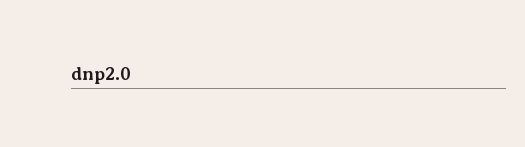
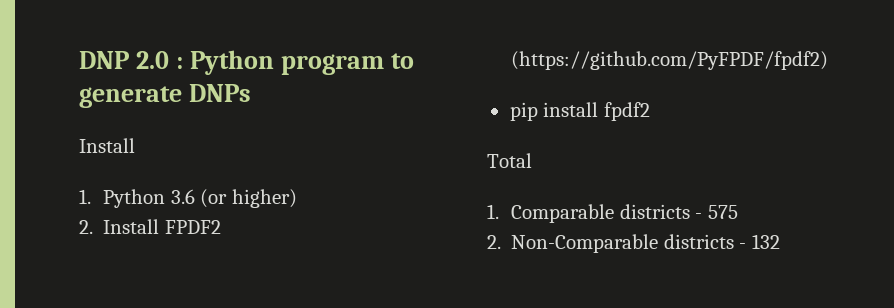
- dnp2.0
+ DNP 2.0 : Python program to generate DNPs
+ Install
+ 1. Python 3.6 (or higher)
+ 2. Install FPDF2 (https://github.com/PyFPDF/fpdf2)
+ pip install fpdf2
+ Total
+ 1. Comparable districts - 575
+ 2. Non-Comparable districts - 132

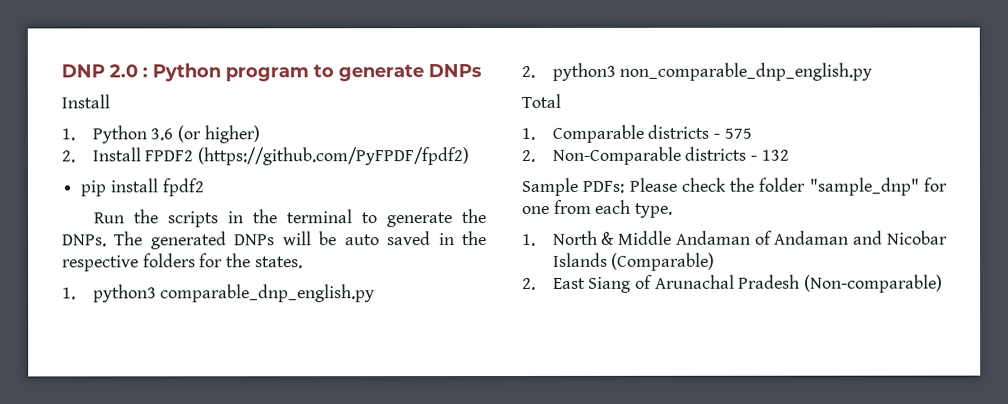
+ Run the scripts in the terminal to generate the DNPs. The generated DNPs will be auto saved in the respective folders for the states.
+ 1. python3 comparable_dnp_english.py
+ 2. python3 non_comparable_dnp_english.py
+ Sample PDFs: Please check the folder "sample_dnp" for one from each type.
+ 1. North & Middle Andaman of Andaman and Nicobar Islands (Comparable)
+ 2. East Siang of Arunachal Pradesh (Non-comparable)

